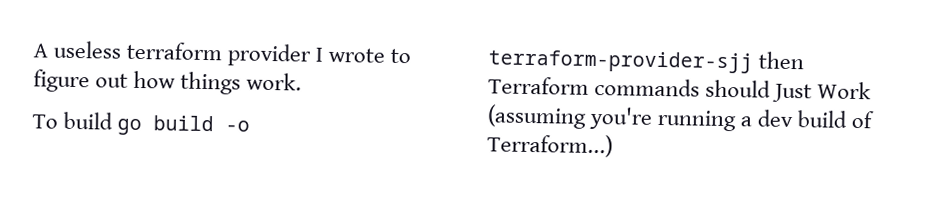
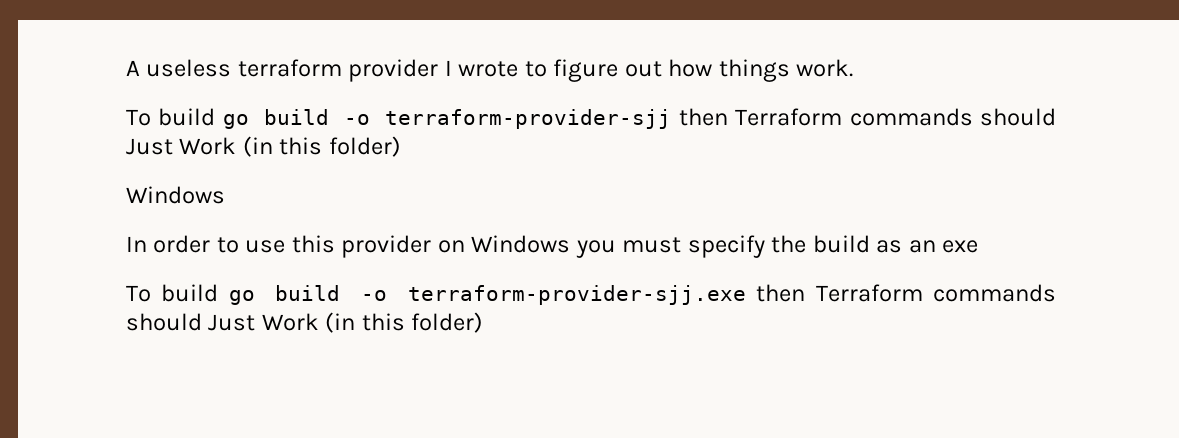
- To build go build -o terraform-provider-sjj then Terraform commands should Just Work (assuming you're running a dev build of Terraform...)
+ To build go build -o terraform-provider-sjj then Terraform commands should Just Work (in this folder)
+ Windows
+ In order to use this provider on Windows you must specify the build as an exe
+ To build go build -o terraform-provider-sjj.exe then Terraform commands should Just Work (in this folder)

